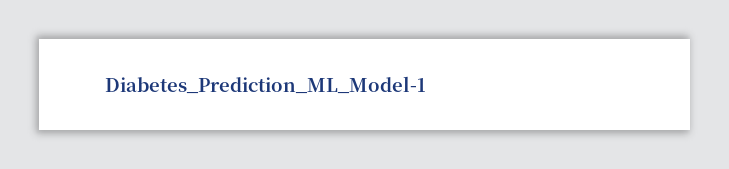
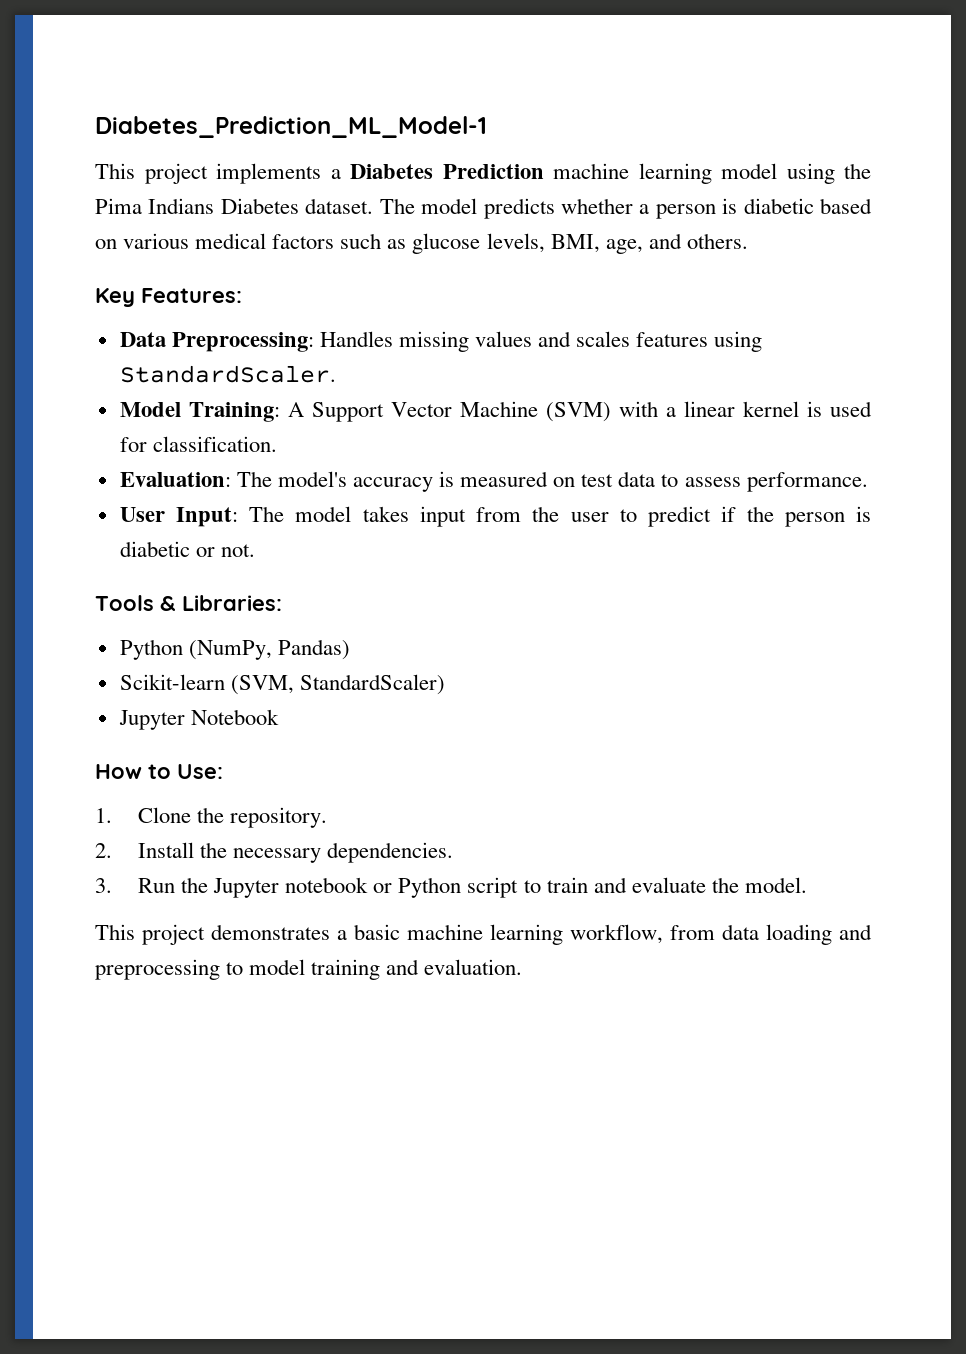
+ This project implements a Diabetes Prediction machine learning model using the Pima Indians Diabetes dataset. The model predicts whether a person is diabetic based on various medical factors such as glucose levels, BMI, age, and others.
+ Key Features:
+ Data Preprocessing: Handles missing values and scales features using StandardScaler.
+ Model Training: A Support Vector Machine (SVM) with a linear kernel is used for classification.
+ Evaluation: The model's accuracy is measured on test data to assess performance.
+ User Input: The model takes input from the user to predict if the person is diabetic or not.
+ Tools & Libraries:
+ Python (NumPy, Pandas)
+ Scikit-learn (SVM, StandardScaler)
+ Jupyter Notebook
+ How to Use:
+ 1. Clone the repository.
+ 2. Install the necessary dependencies.
+ 3. Run the Jupyter notebook or Python script to train and evaluate the model.
+ This project demonstrates a basic machine learning workflow, from data loading and preprocessing to model training and evaluation.

